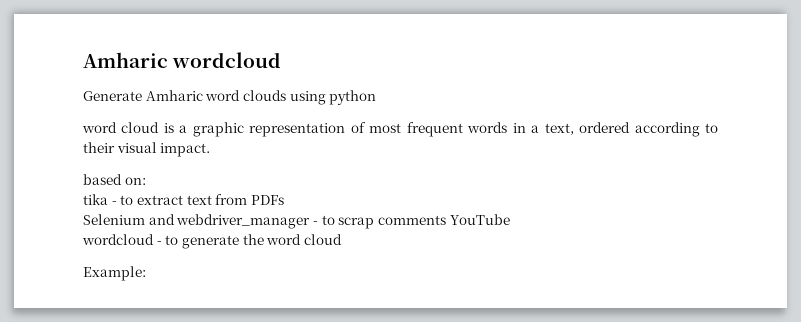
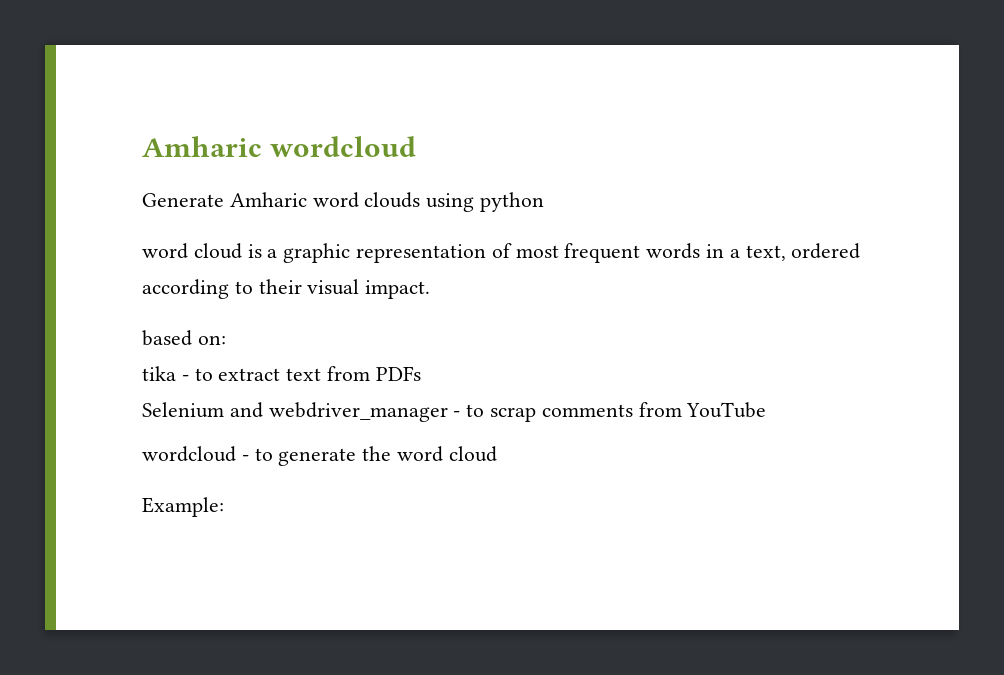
- Selenium and webdriver_manager - to scrap comments YouTube
+ Selenium and webdriver_manager - to scrap comments from YouTube

